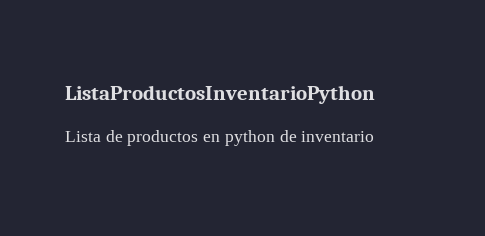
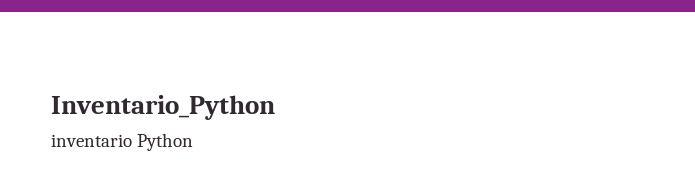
- ListaProductosInventarioPython
- Lista de productos en python de inventario
+ Inventario_Python
+ inventario Python

